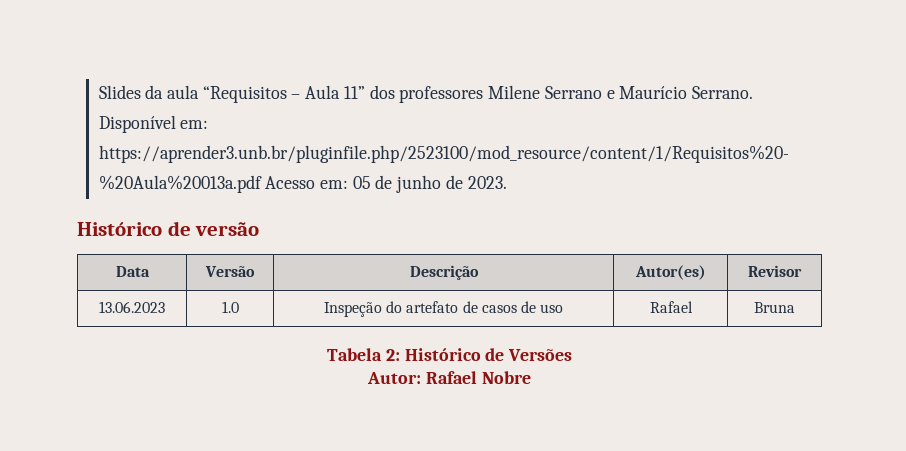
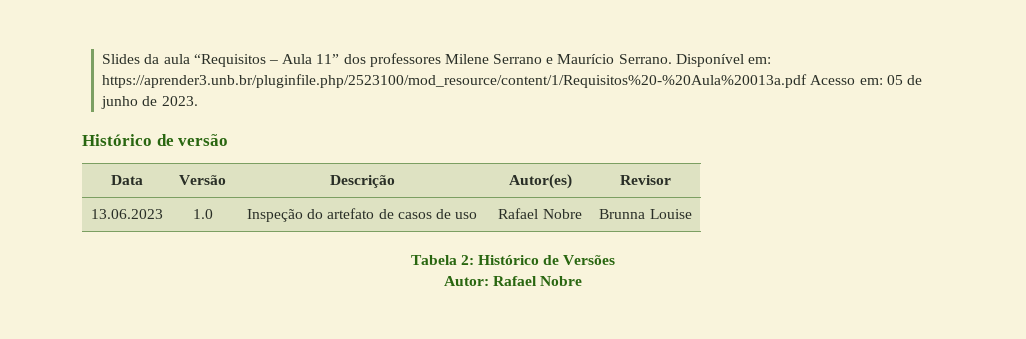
- 13.06.2023 | 1.0 | Inspeção do artefato de casos de uso | Rafael | Bruna
+ 13.06.2023 | 1.0 | Inspeção do artefato de casos de uso | Rafael Nobre | Brunna Louise

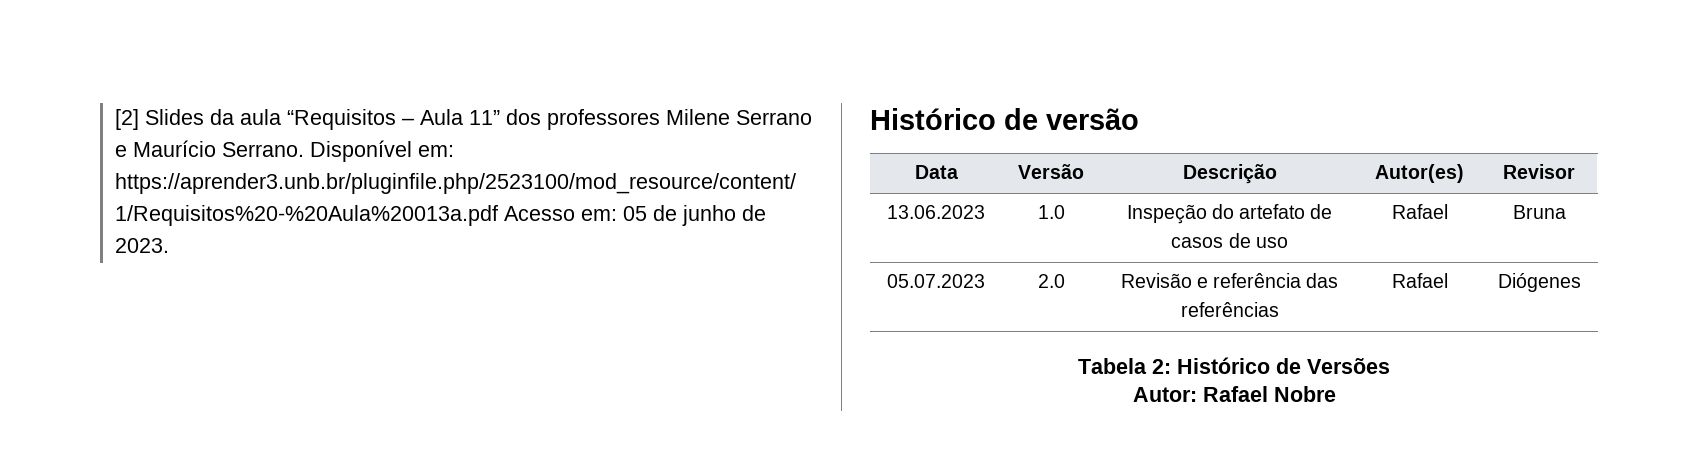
- Slides da aula “Requisitos – Aula 11” dos professores Milene Serrano e Maurício Serrano.
+ [2] Slides da aula “Requisitos – Aula 11” dos professores Milene Serrano e Maurício Serrano.
- 13.06.2023 | 1.0 | Inspeção do artefato de casos de uso | Rafael Nobre | Brunna Louise
+ 13.06.2023 | 1.0 | Inspeção do artefato de casos de uso | Rafael | Bruna
+ 05.07.2023 | 2.0 | Revisão e referência das referências | Rafael | Diógenes

